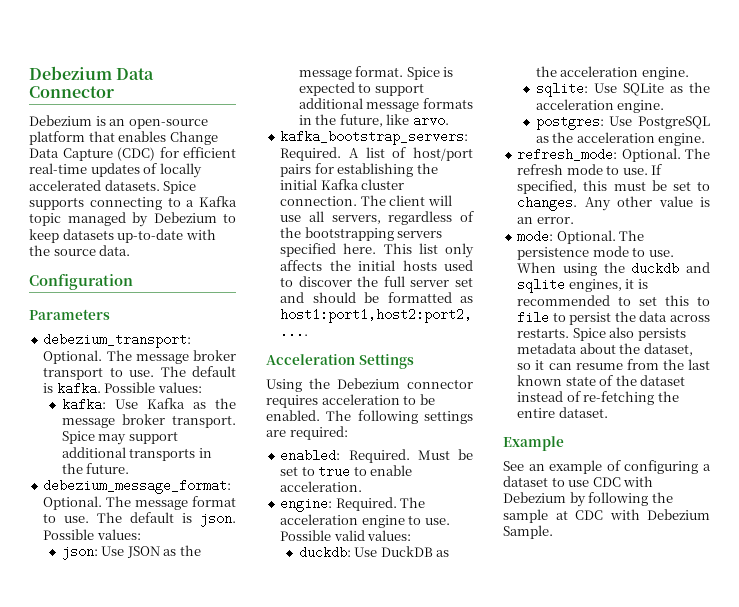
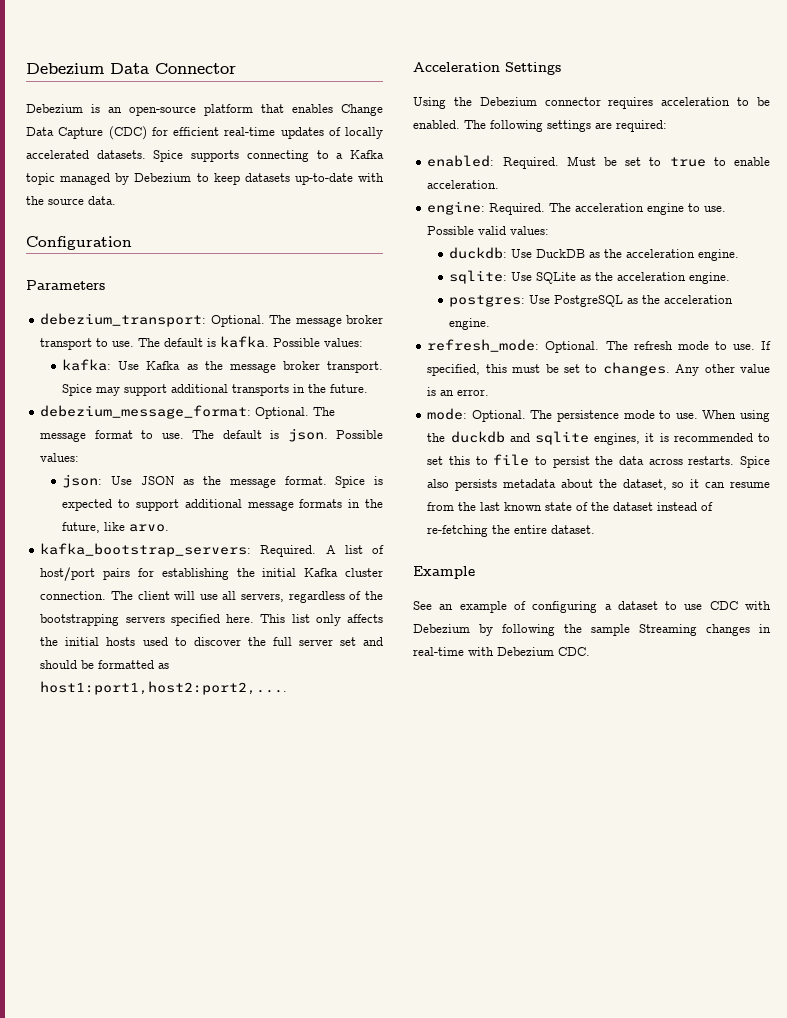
- See an example of configuring a dataset to use CDC with Debezium by following the sample at CDC with Debezium Sample.
+ See an example of configuring a dataset to use CDC with Debezium by following the sample Streaming changes in real-time with Debezium CDC.

